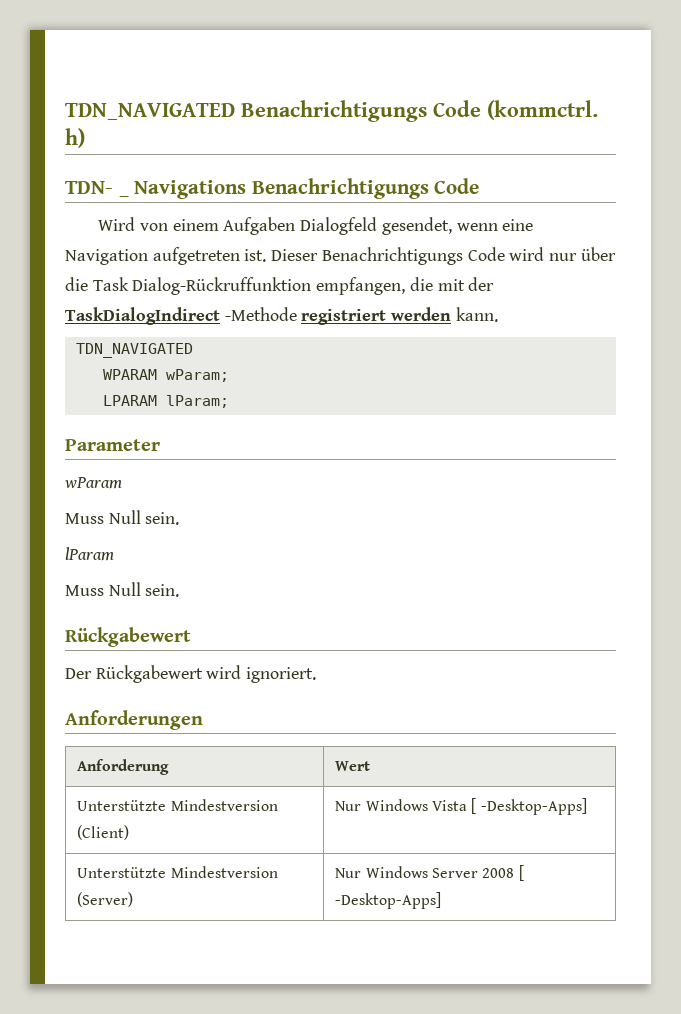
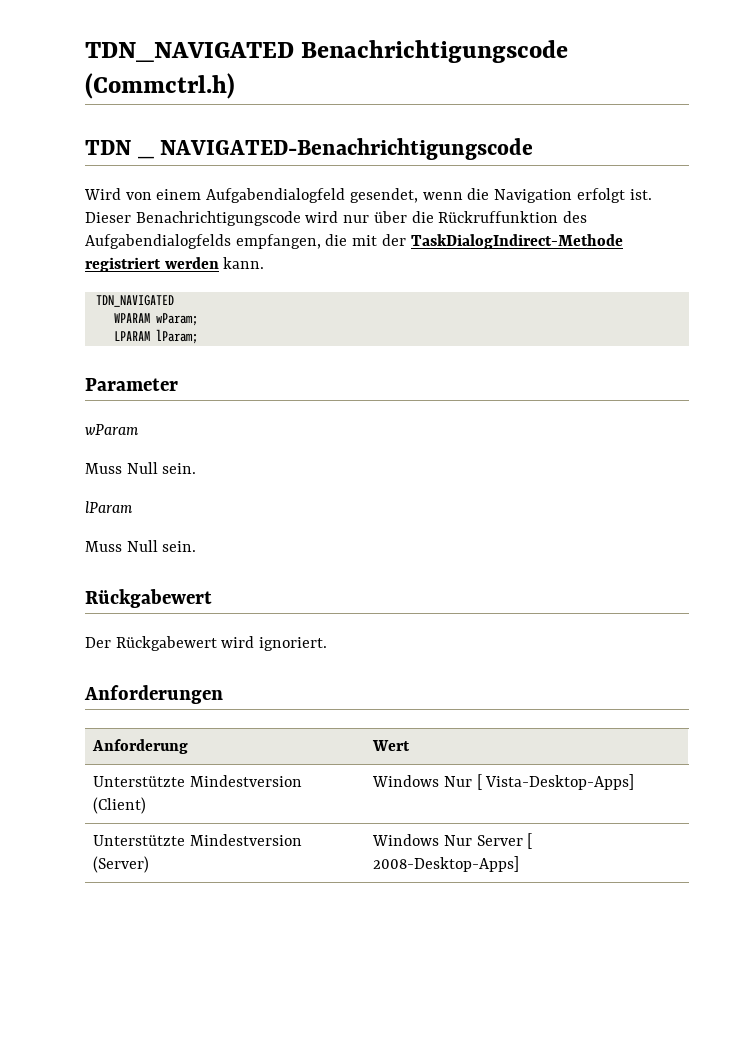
- TDN_NAVIGATED Benachrichtigungs Code (kommctrl. h)
- TDN- _ Navigations Benachrichtigungs Code
- Wird von einem Aufgaben Dialogfeld gesendet, wenn eine Navigation aufgetreten ist. Dieser Benachrichtigungs Code wird nur über die Task Dialog-Rückruffunktion empfangen, die mit der TaskDialogIndirect -Methode registriert werden kann.
+ TDN_NAVIGATED Benachrichtigungscode (Commctrl.h)
+ TDN _ NAVIGATED-Benachrichtigungscode
+ Wird von einem Aufgabendialogfeld gesendet, wenn die Navigation erfolgt ist. Dieser Benachrichtigungscode wird nur über die Rückruffunktion des Aufgabendialogfelds empfangen, die mit der TaskDialogIndirect-Methode registriert werden kann.
- Unterstützte Mindestversion (Client) | Nur Windows Vista [ -Desktop-Apps]
- Unterstützte Mindestversion (Server) | Nur Windows Server 2008 [ -Desktop-Apps]
+ Unterstützte Mindestversion (Client) | Windows Nur [ Vista-Desktop-Apps]
+ Unterstützte Mindestversion (Server) | Windows Nur Server [ 2008-Desktop-Apps]

